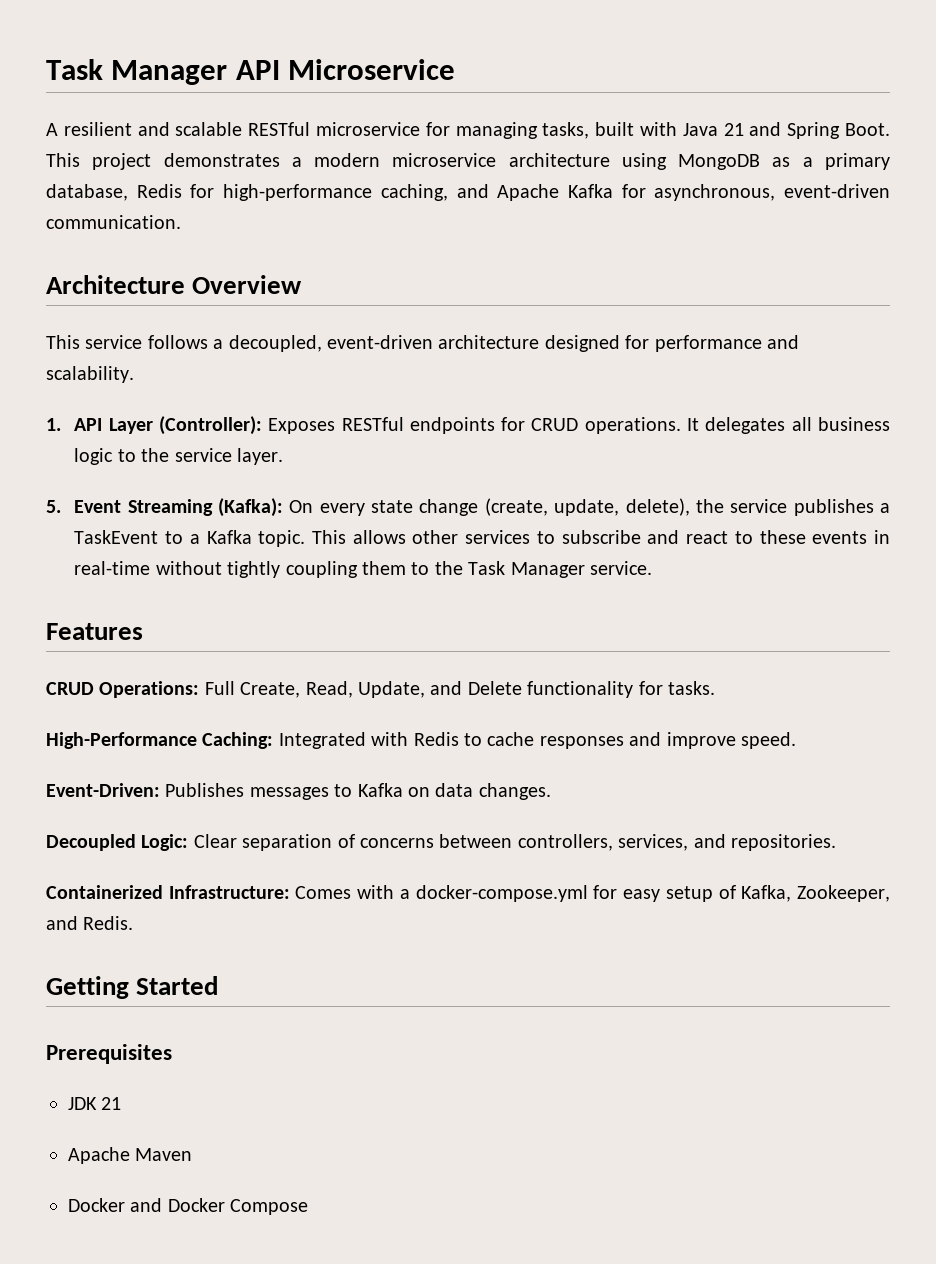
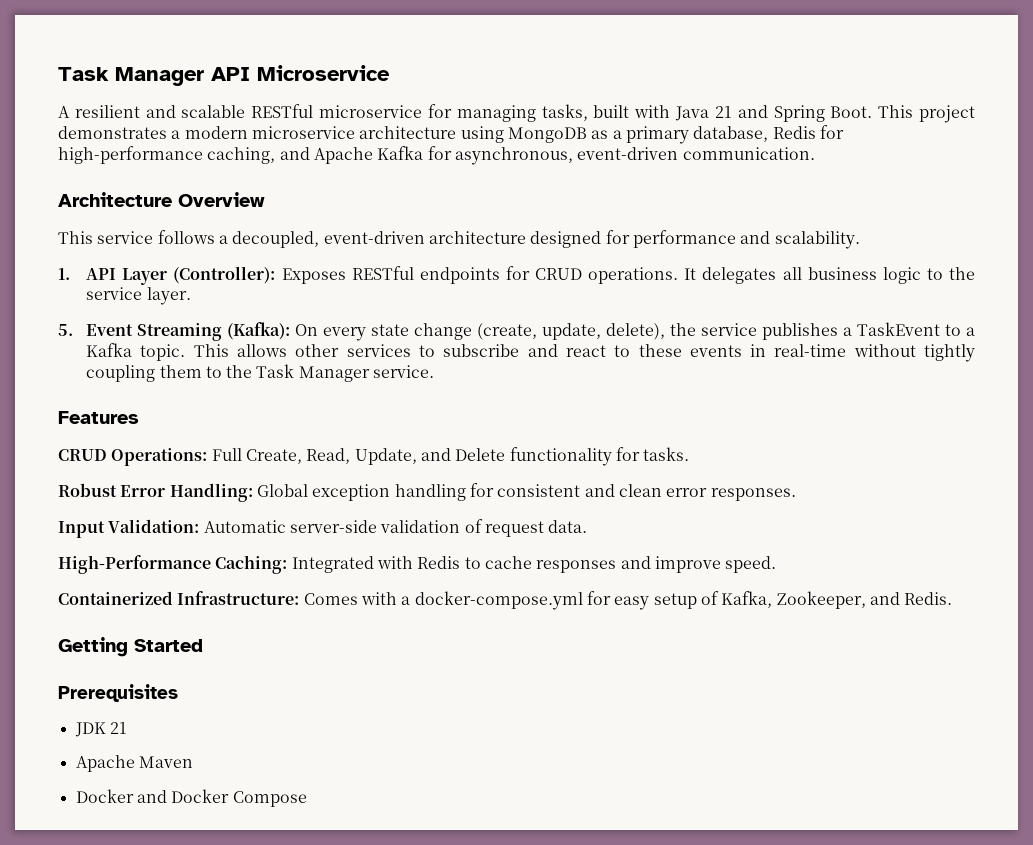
+ Robust Error Handling: Global exception handling for consistent and clean error responses.
+ Input Validation: Automatic server-side validation of request data.
- Event-Driven: Publishes messages to Kafka on data changes.
- Decoupled Logic: Clear separation of concerns between controllers, services, and repositories.

